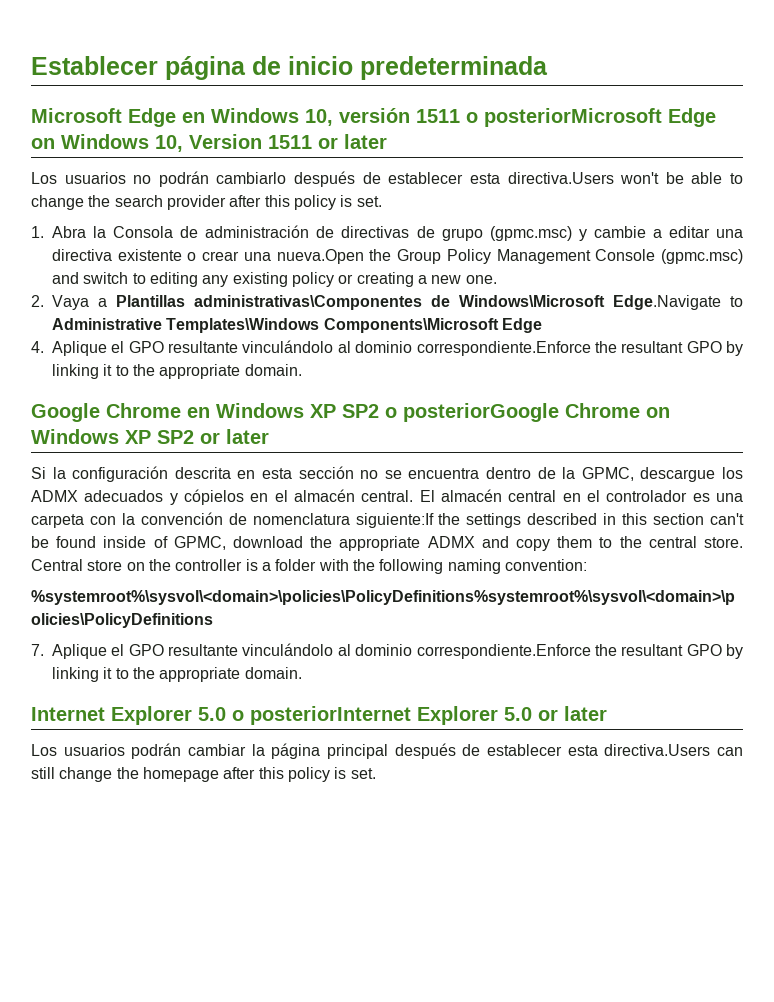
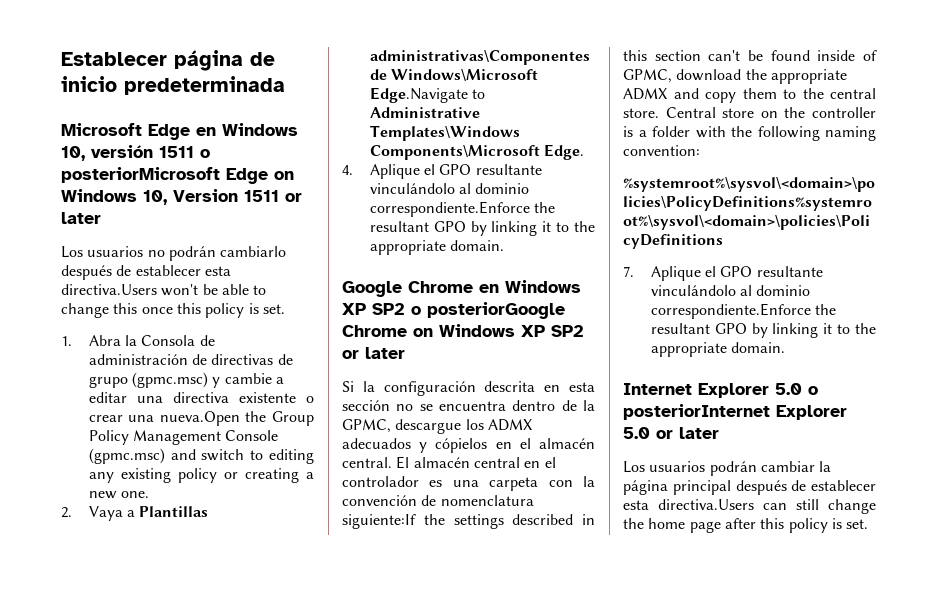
- Los usuarios no podrán cambiarlo después de establecer esta directiva.Users won't be able to change the search provider after this policy is set.
+ Los usuarios no podrán cambiarlo después de establecer esta directiva.Users won't be able to change this once this policy is set.
- 2. Vaya a Plantillas administrativas\Componentes de Windows\Microsoft Edge.Navigate to Administrative Templates\Windows Components\Microsoft Edge
+ 2. Vaya a Plantillas administrativas\Componentes de Windows\Microsoft Edge.Navigate to Administrative Templates\Windows Components\Microsoft Edge.
- Los usuarios podrán cambiar la página principal después de establecer esta directiva.Users can still change the homepage after this policy is set.
+ Los usuarios podrán cambiar la página principal después de establecer esta directiva.Users can still change the home page after this policy is set.

